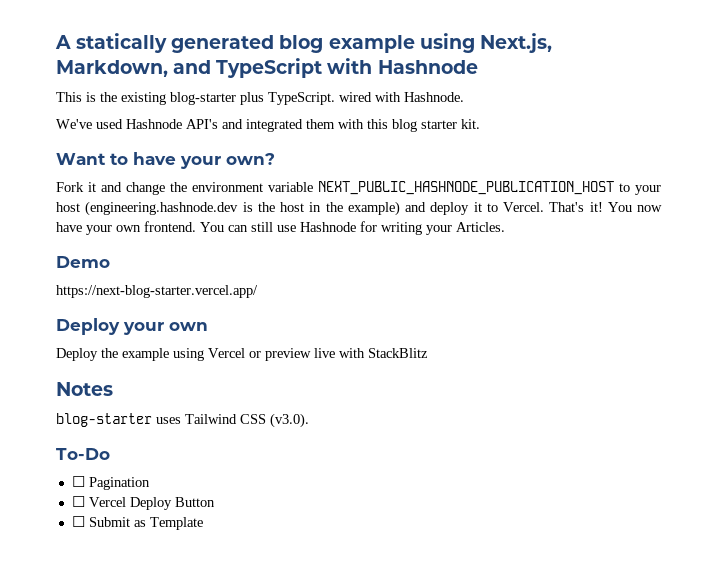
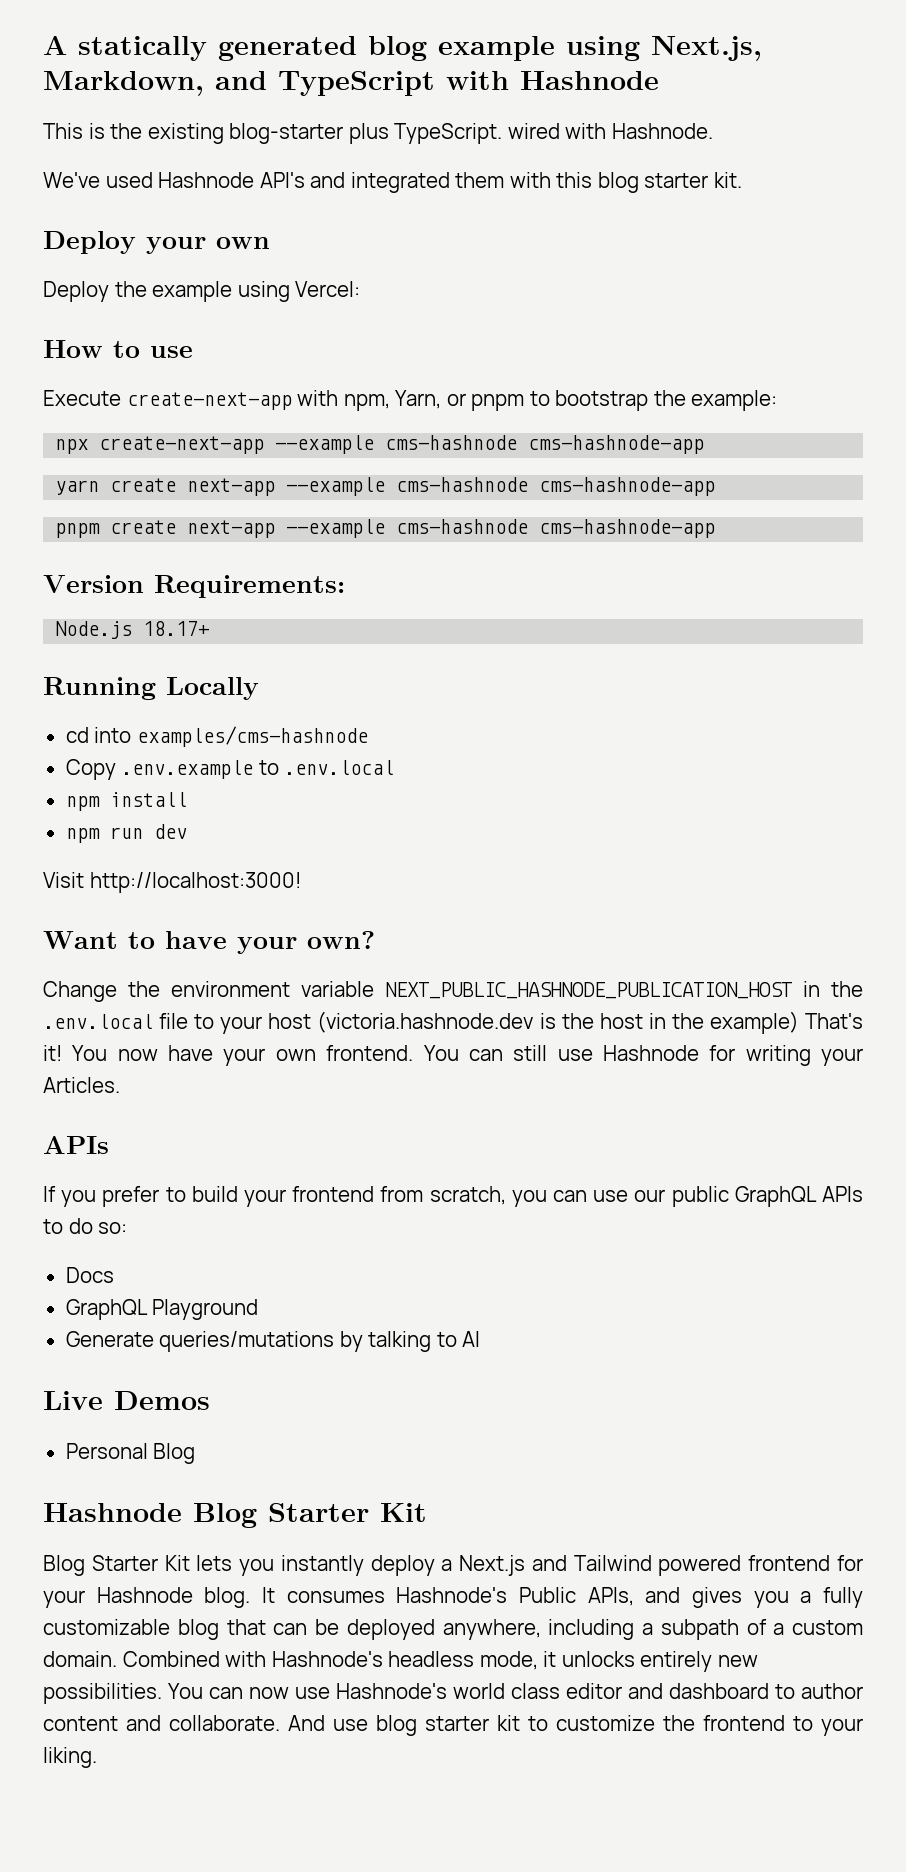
+ Deploy your own
+ Deploy the example using Vercel:
+ How to use
+ Execute create-next-app with npm, Yarn, or pnpm to bootstrap the example:
+ npx create-next-app --example cms-hashnode cms-hashnode-app
+ yarn create next-app --example cms-hashnode cms-hashnode-app
+ pnpm create next-app --example cms-hashnode cms-hashnode-app
+ Version Requirements:
+ Node.js 18.17+
+ Running Locally
+ cd into examples/cms-hashnode
+ Copy .env.example to .env.local
+ npm install
+ npm run dev
+ Visit http://localhost:3000!
- Fork it and change the environment variable NEXT_PUBLIC_HASHNODE_PUBLICATION_HOST to your host (engineering.hashnode.dev is the host in the example) and deploy it to Vercel. That's it!
+ Change the environment variable NEXT_PUBLIC_HASHNODE_PUBLICATION_HOST in the .env.local file to your host (victoria.hashnode.dev is the host in the example) That's it!
  You can still use Hashnode for writing your Articles.
- Demo
- https://next-blog-starter.vercel.app/
- Deploy your own
- Deploy the example using Vercel or preview live with StackBlitz
- Notes
- blog-starter uses Tailwind CSS (v3.0).
- To-Do
- ☐ Pagination
- ☐ Vercel Deploy Button
- ☐ Submit as Template
+ APIs
+ If you prefer to build your frontend from scratch, you can use our public GraphQL APIs to do so:
+ Docs
+ GraphQL Playground
+ Generate queries/mutations by talking to AI
+ Live Demos
+ Personal Blog
+ Hashnode Blog Starter Kit
+ Blog Starter Kit lets you instantly deploy a Next.js and Tailwind powered frontend for your Hashnode blog. It consumes Hashnode's Public APIs, and gives you a fully customizable blog that can be deployed anywhere, including a subpath of a custom domain. Combined with Hashnode's headless mode, it unlocks entirely new possibilities. You can now use Hashnode's world class editor and dashboard to author content and collaborate. And use blog starter kit to customize the frontend to your liking.

